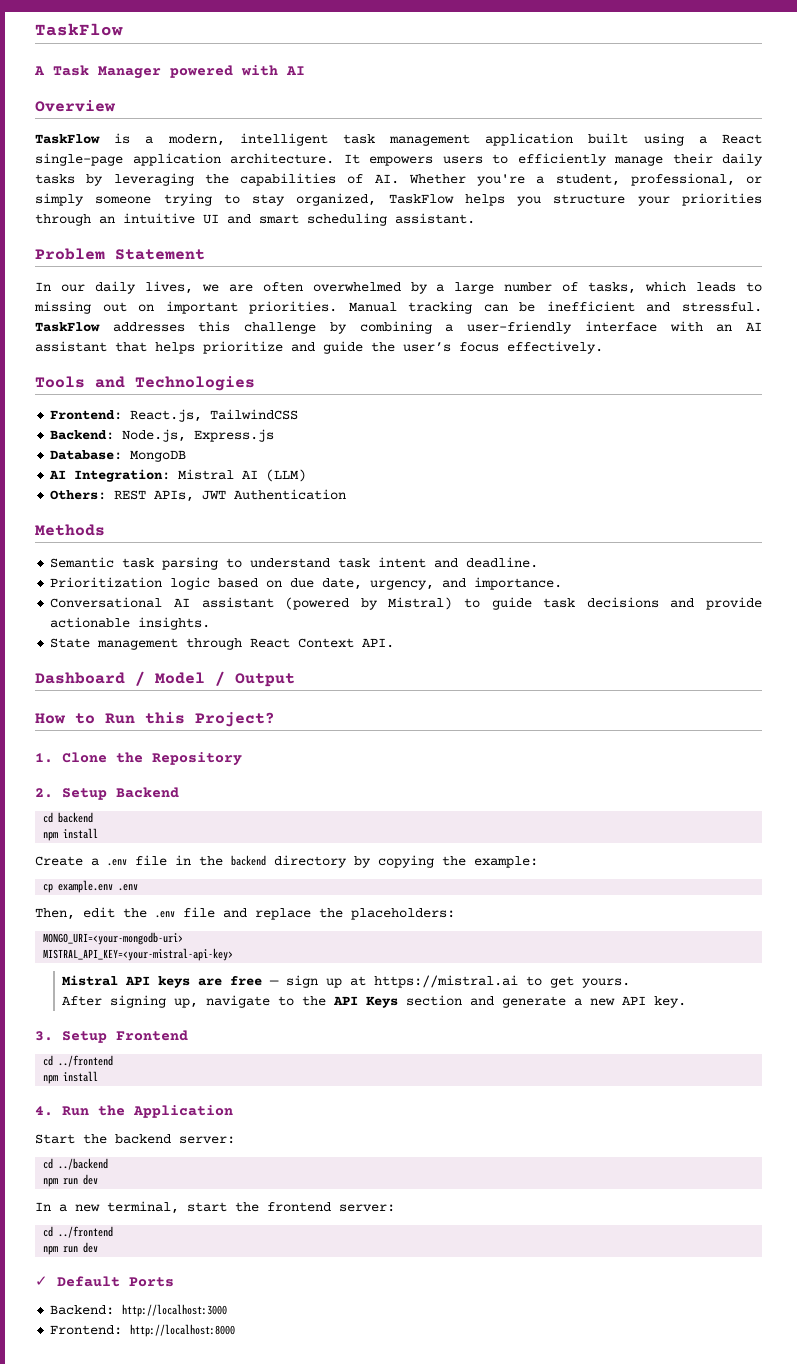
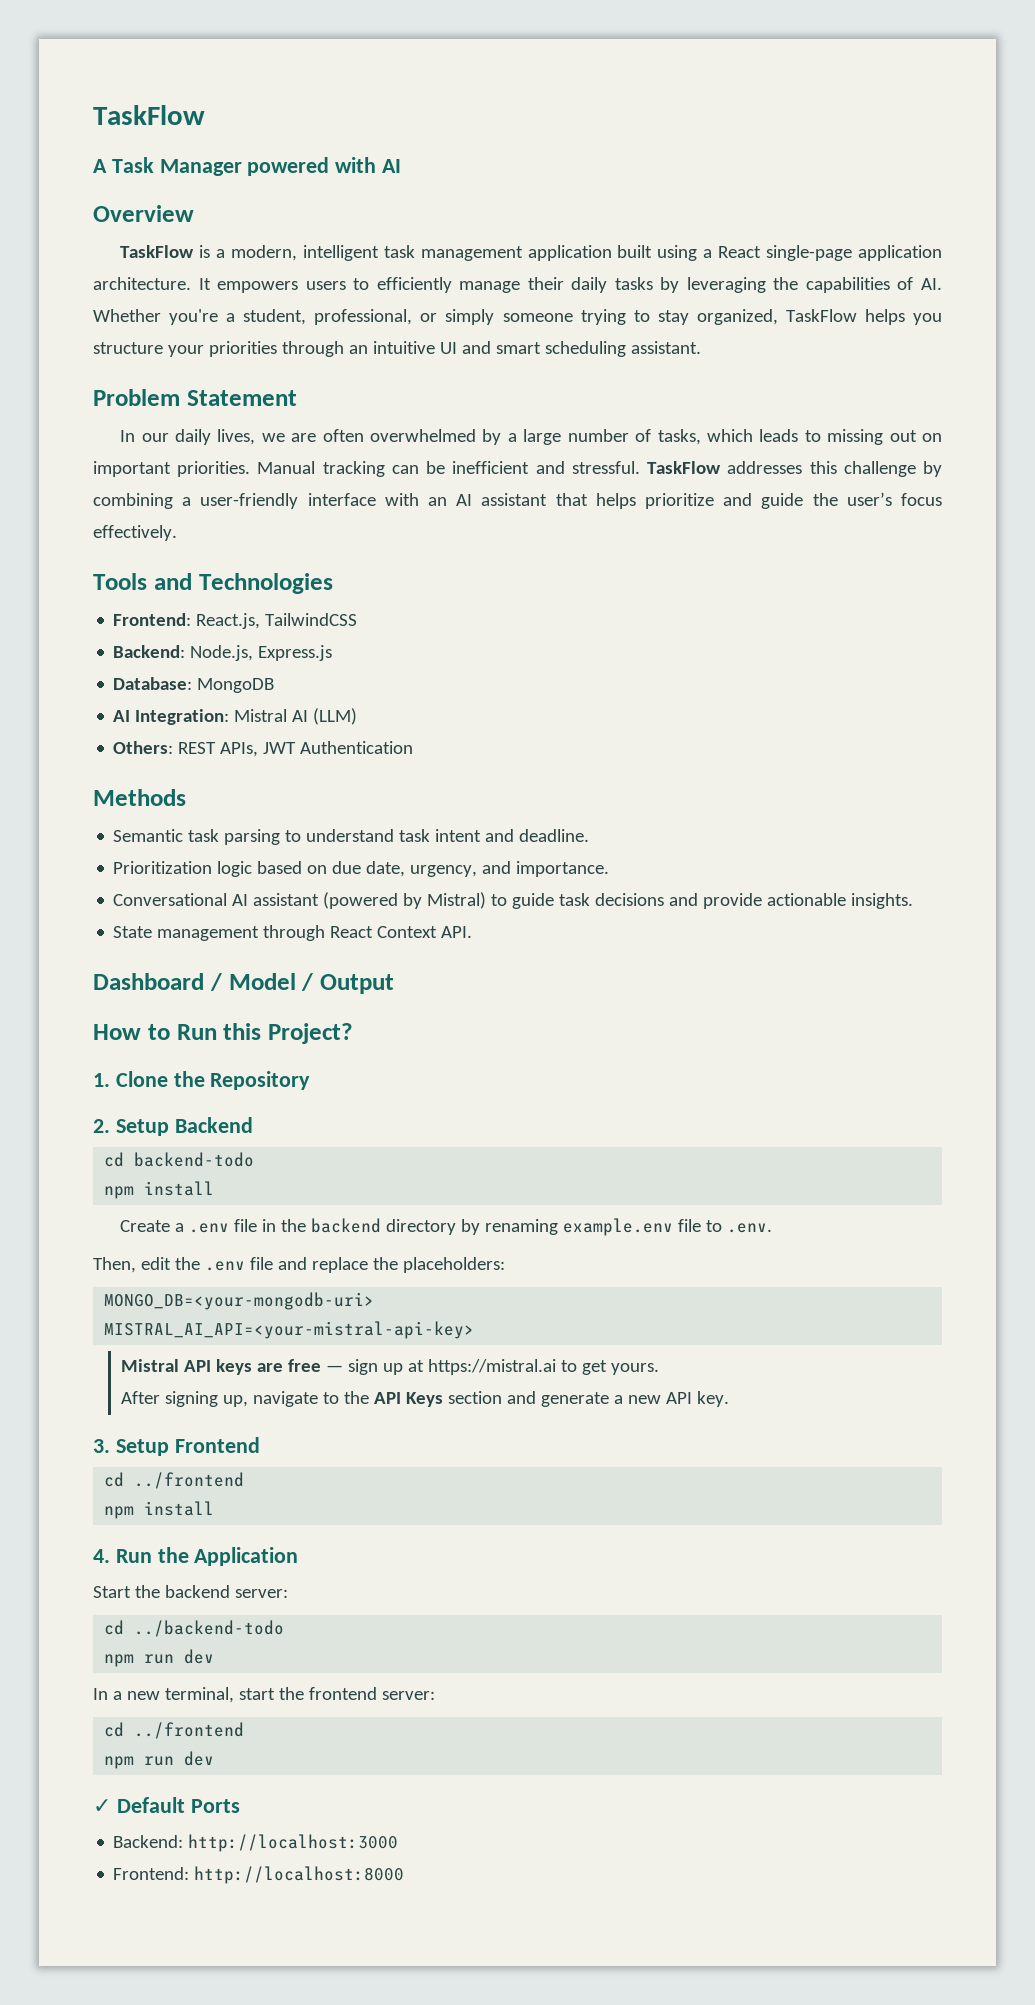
- cd backend
+ cd backend-todo
- Create a .env file in the backend directory by copying the example:
- cp example.env .env
+ Create a .env file in the backend directory by renaming example.env file to .env.
- MONGO_URI=<your-mongodb-uri>
- MISTRAL_API_KEY=<your-mistral-api-key>
+ MONGO_DB=<your-mongodb-uri>
+ MISTRAL_AI_API=<your-mistral-api-key>
- cd ../backend
+ cd ../backend-todo

